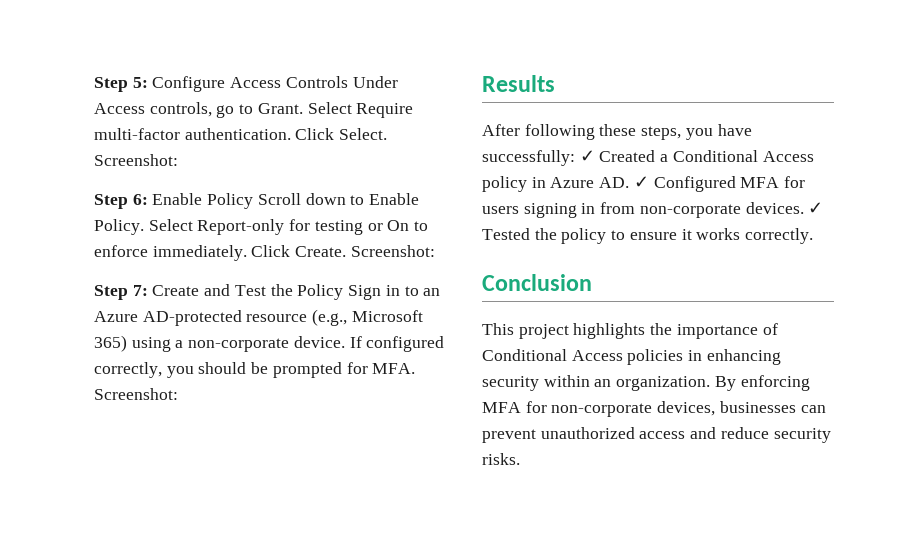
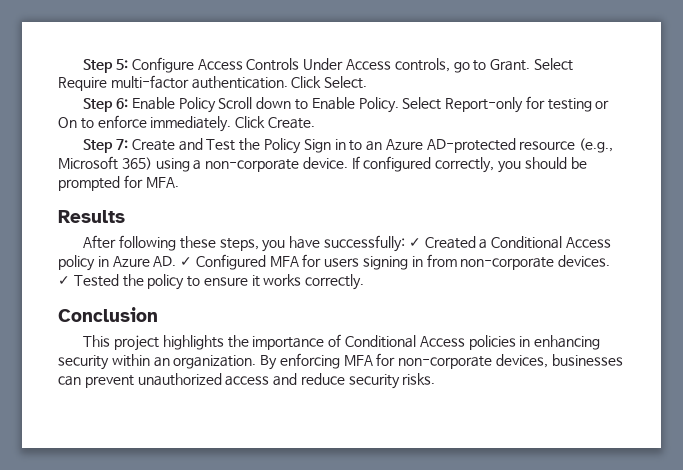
- Click Select. Screenshot:
+ Click Select.
- Click Create. Screenshot:
+ Click Create.
- If configured correctly, you should be prompted for MFA. Screenshot:
+ If configured correctly, you should be prompted for MFA.

